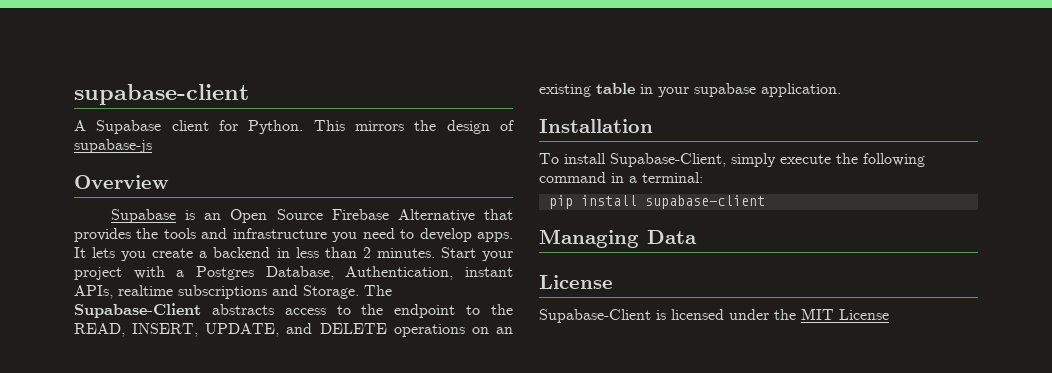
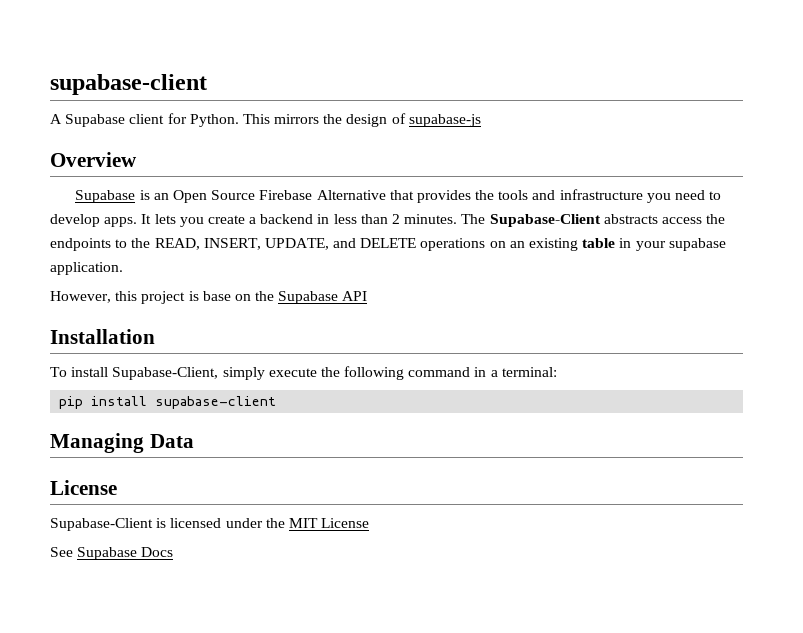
- Start your project with a Postgres Database, Authentication, instant APIs, realtime subscriptions and Storage.
- The Supabase-Client abstracts access to the endpoint to the READ, INSERT, UPDATE, and DELETE operations on an existing table in your supabase application.
+ The Supabase-Client abstracts access the endpoints to the READ, INSERT, UPDATE, and DELETE operations on an existing table in your supabase application.
+ However, this project is base on the Supabase API
+ See Supabase Docs

